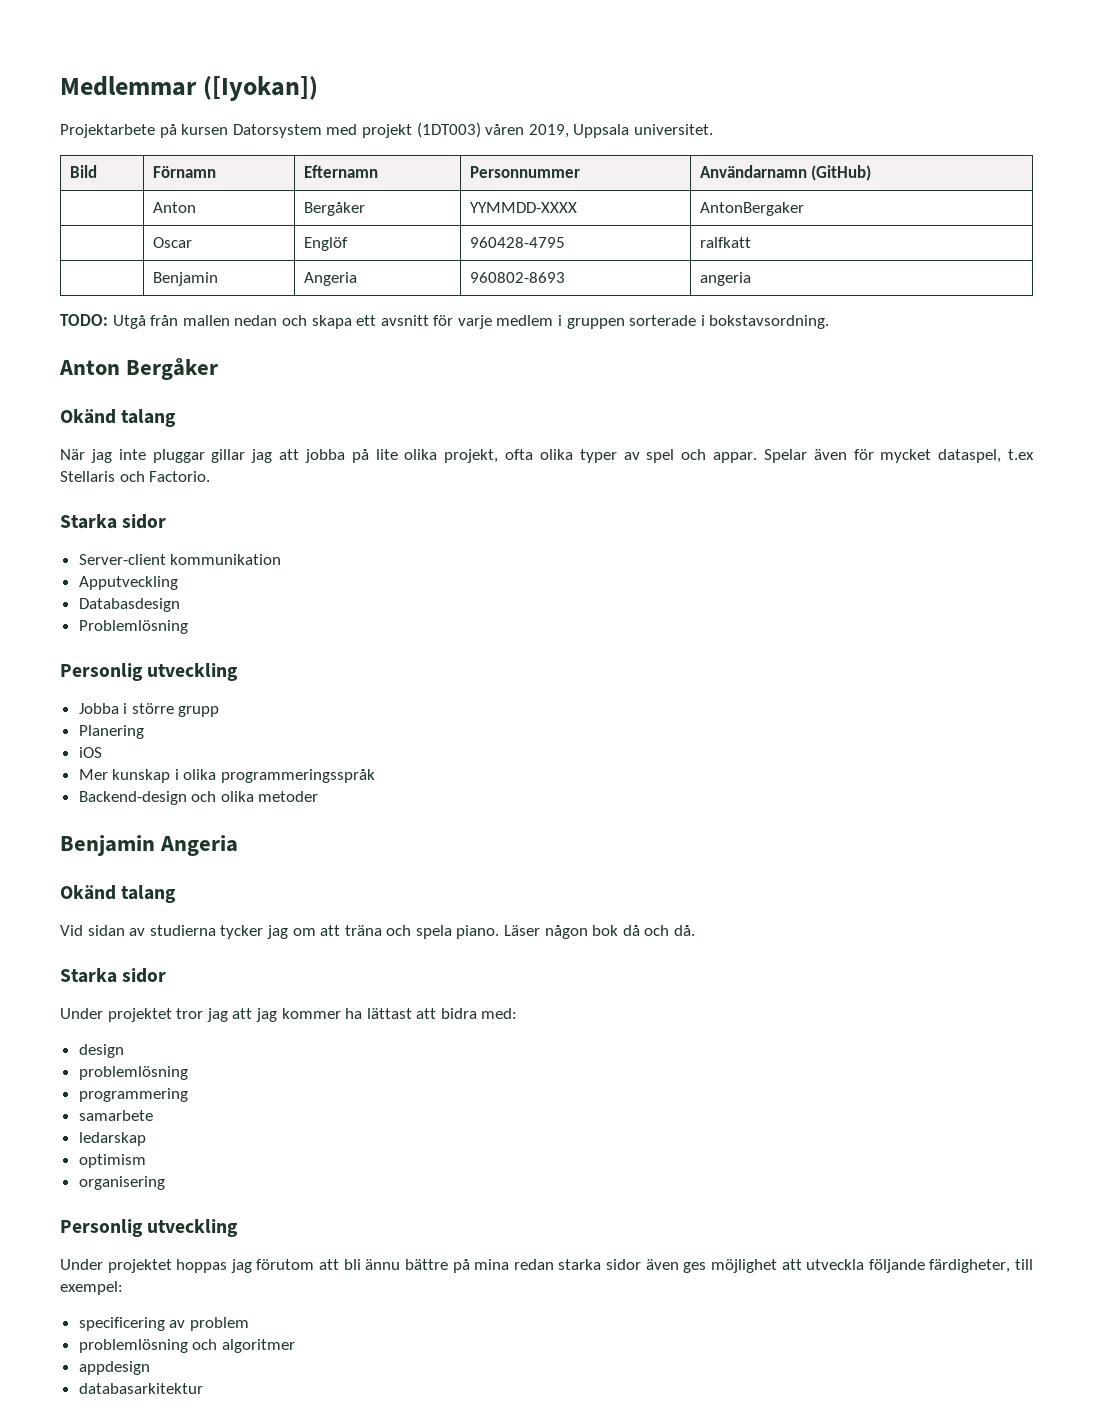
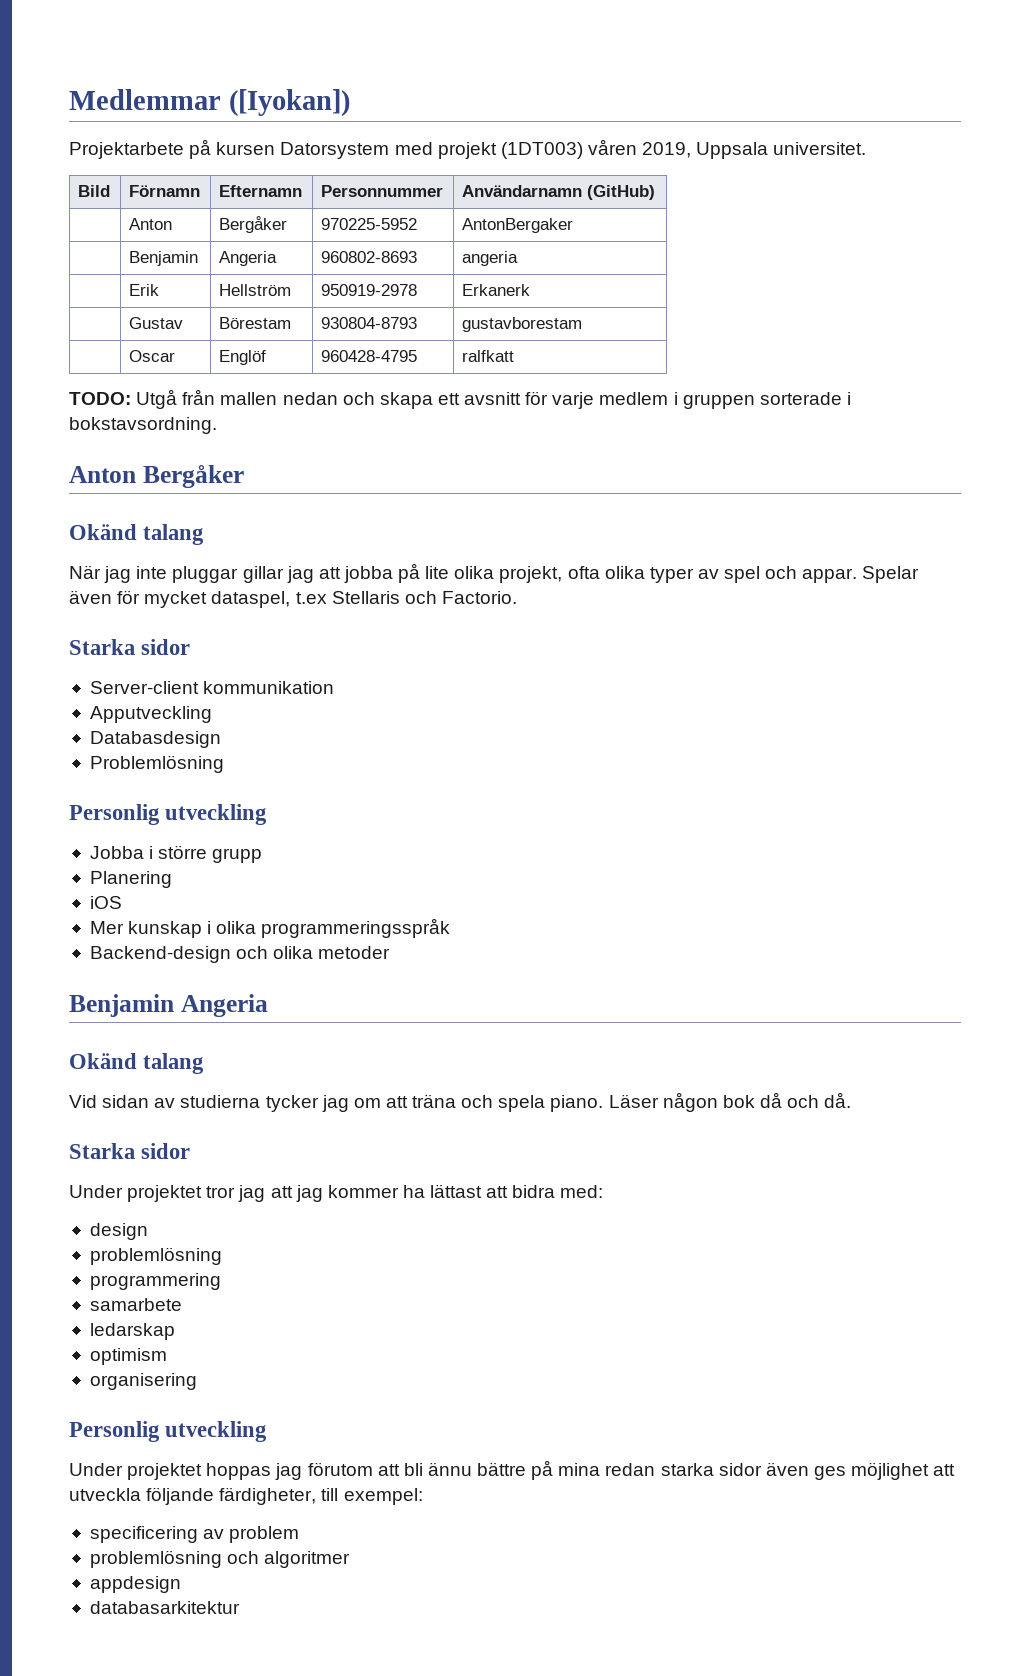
- | Anton | Bergåker | YYMMDD-XXXX | AntonBergaker
+ | Anton | Bergåker | 970225-5952 | AntonBergaker
+ | Benjamin | Angeria | 960802-8693 | angeria
+ | Erik | Hellström | 950919-2978 | Erkanerk
+ | Gustav | Börestam | 930804-8793 | gustavborestam
- | Benjamin | Angeria | 960802-8693 | angeria

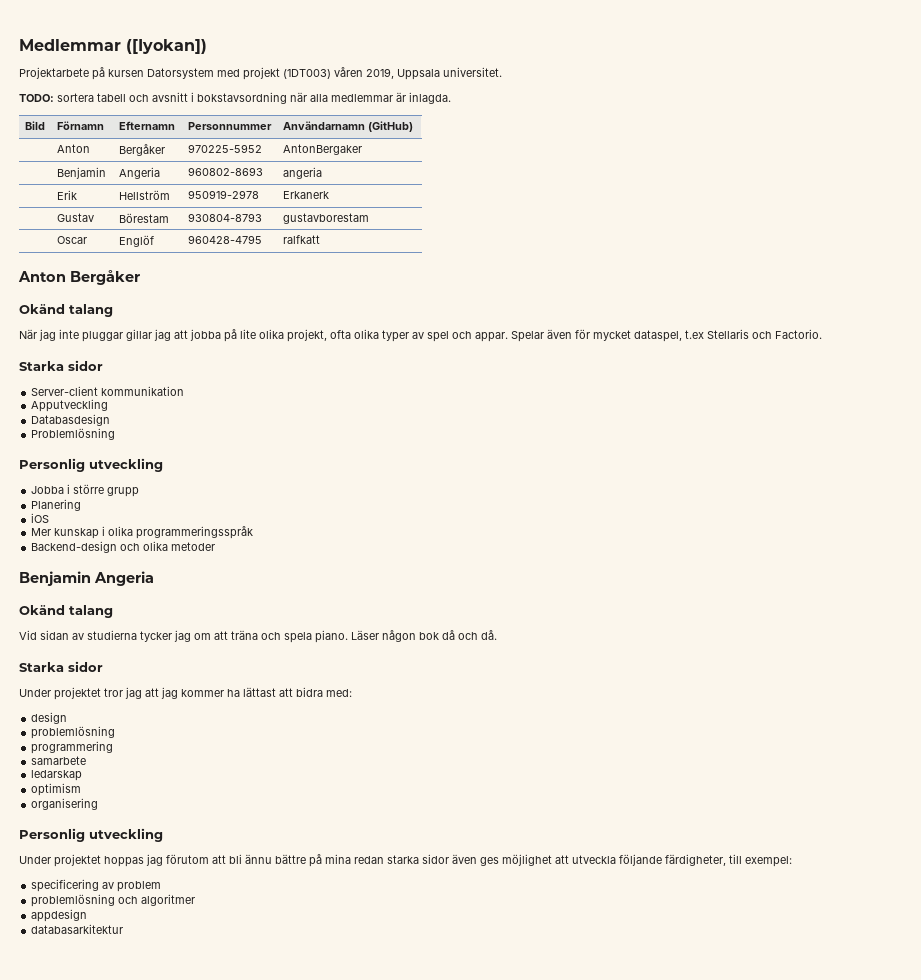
+ TODO: sortera tabell och avsnitt i bokstavsordning när alla medlemmar är inlagda.
- TODO: Utgå från mallen nedan och skapa ett avsnitt för varje medlem i gruppen sorterade i bokstavsordning.

